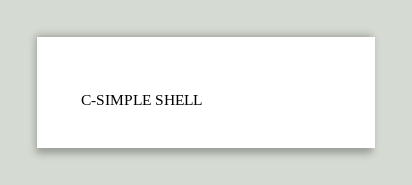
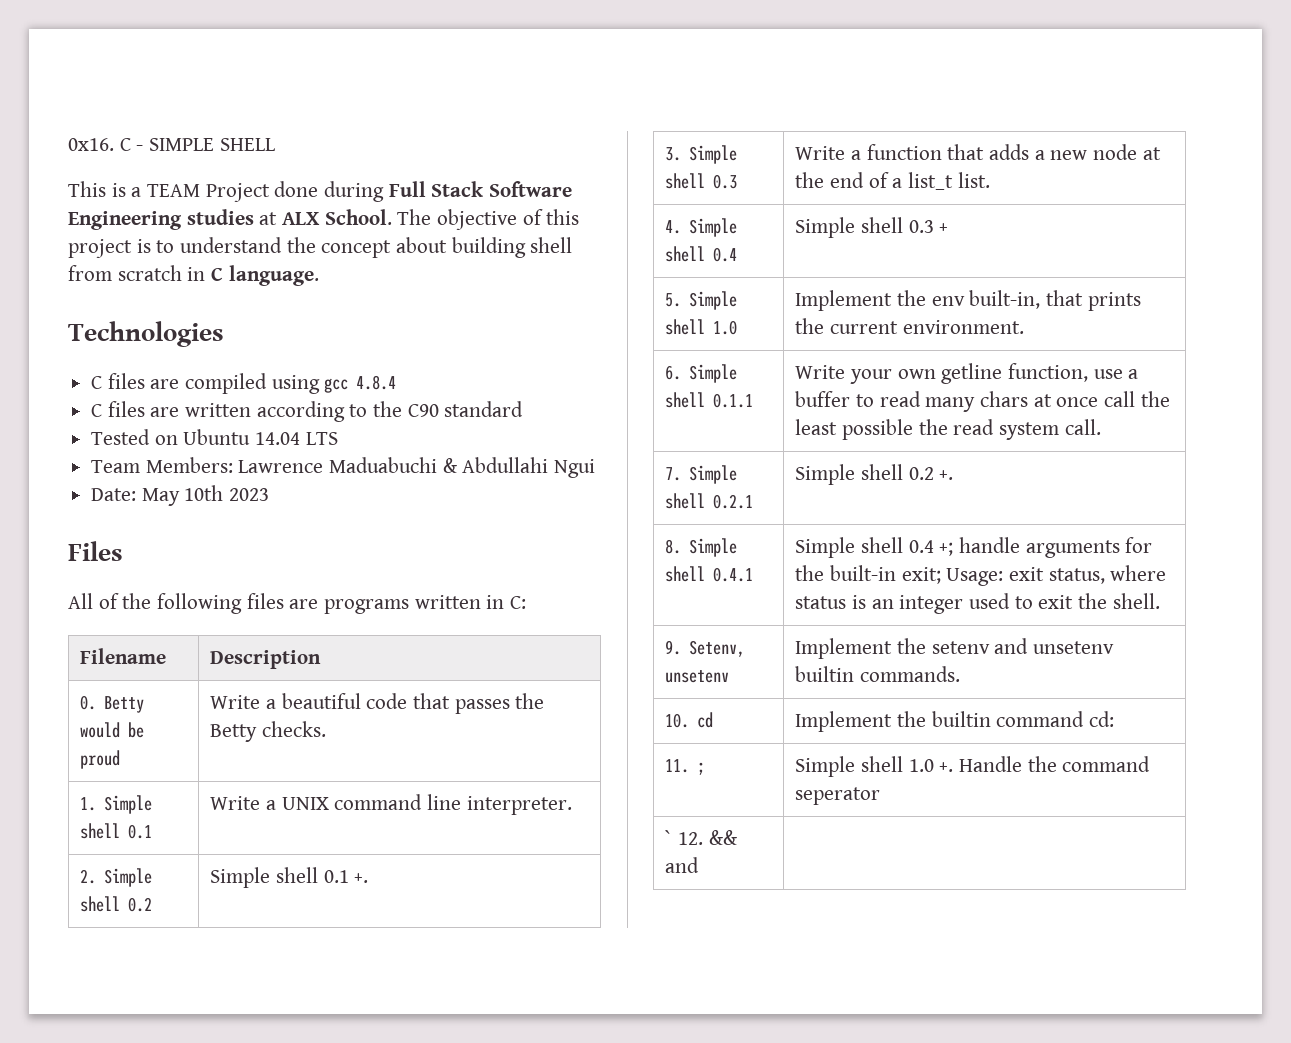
- C-SIMPLE SHELL
+ 0x16. C - SIMPLE SHELL
+ This is a TEAM Project done during Full Stack Software Engineering studies at ALX School. The objective of this project is to understand the concept about building shell from scratch in C language.
+ Technologies
+ C files are compiled using gcc 4.8.4
+ C files are written according to the C90 standard
+ Tested on Ubuntu 14.04 LTS
+ Team Members: Lawrence Maduabuchi & Abdullahi Ngui
+ Date: May 10th 2023
+ Files
+ All of the following files are programs written in C:
+ Filename | Description
+ 0. Betty would be proud | Write a beautiful code that passes the Betty checks.
+ 1. Simple shell 0.1 | Write a UNIX command line interpreter.
+ 2. Simple shell 0.2 | Simple shell 0.1 +.
+ 3. Simple shell 0.3 | Write a function that adds a new node at the end of a list_t list.
+ 4. Simple shell 0.4 | Simple shell 0.3 +
+ 5. Simple shell 1.0 | Implement the env built-in, that prints the current environment.
+ 6. Simple shell 0.1.1 | Write your own getline function, use a buffer to read many chars at once call the least possible the read system call.
+ 7. Simple shell 0.2.1 | Simple shell 0.2 +.
+ 8. Simple shell 0.4.1 | Simple shell 0.4 +; handle arguments for the built-in exit; Usage: exit status, where status is an integer used to exit the shell.
+ 9. Setenv, unsetenv | Implement the setenv and unsetenv builtin commands.
+ 10. cd | Implement the builtin command cd:
+ 11. ; | Simple shell 1.0 +. Handle the command seperator
+ ` 12. && and |

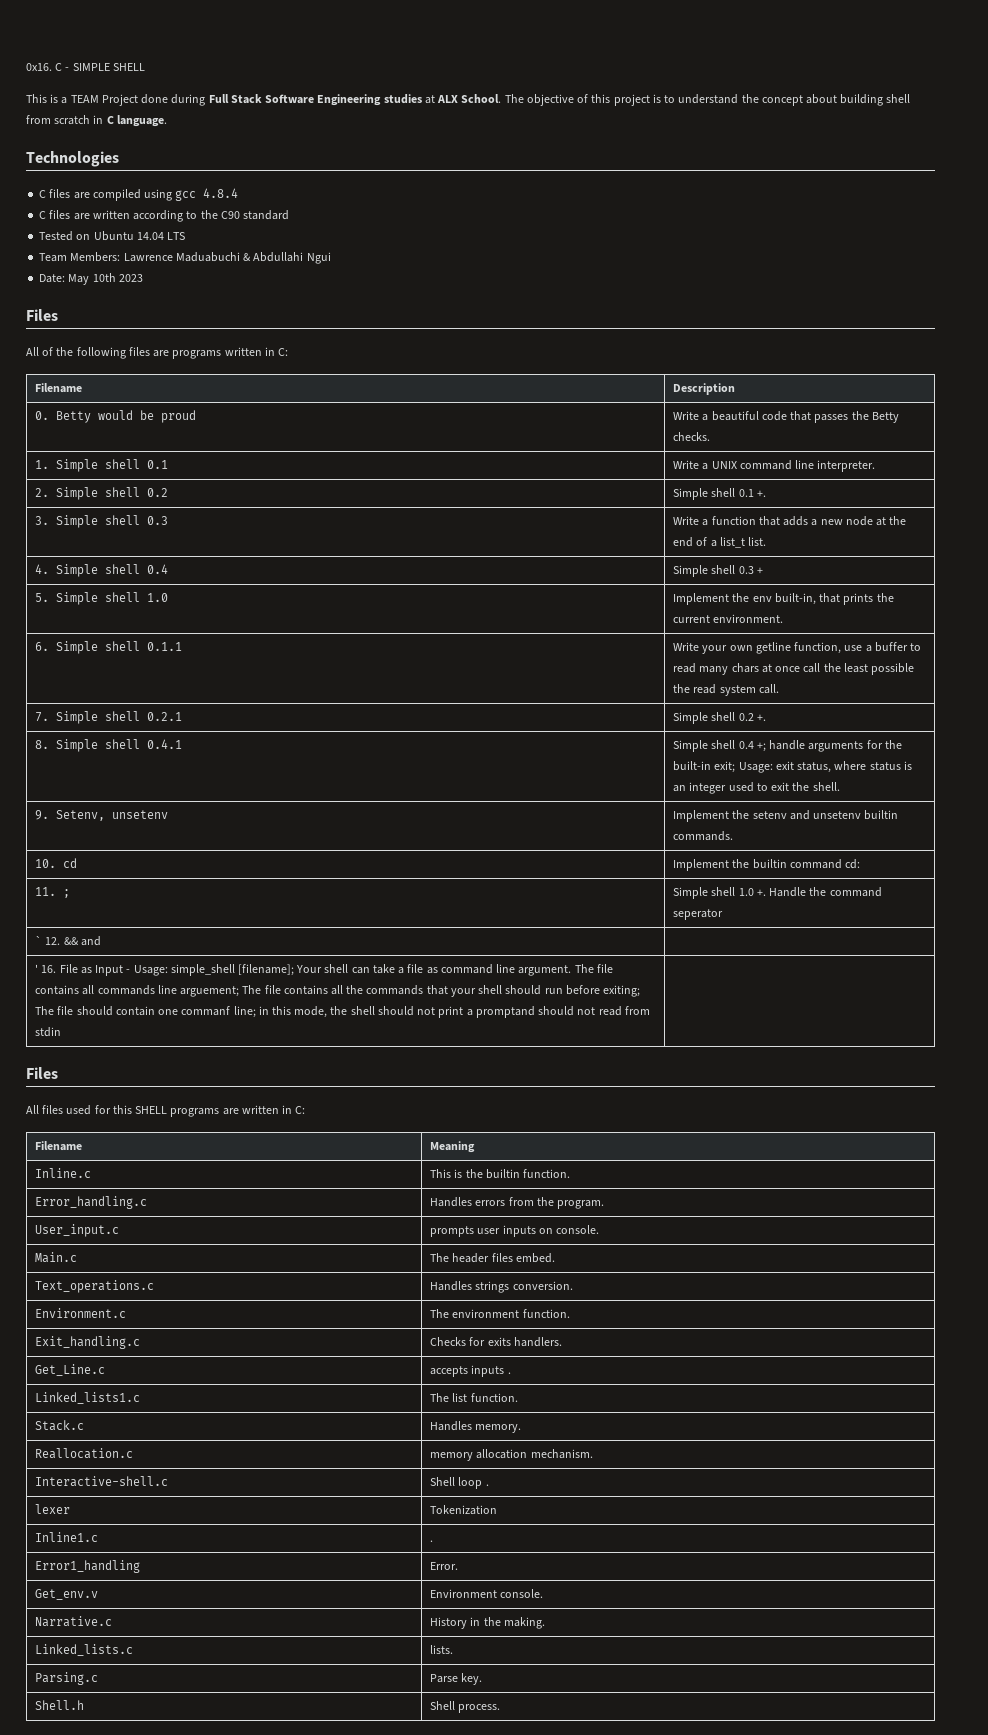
+ ' 16. File as Input - Usage: simple_shell [filename]; Your shell can take a file as command line argument. The file contains all commands line arguement; The file contains all the commands that your shell should run before exiting; The file should contain one commanf line; in this mode, the shell should not print a promptand should not read from stdin |
+ Files
+ All files used for this SHELL programs are written in C:
+ Filename | Meaning
+ Inline.c | This is the builtin function.
+ Error_handling.c | Handles errors from the program.
+ User_input.c | prompts user inputs on console.
+ Main.c | The header files embed.
+ Text_operations.c | Handles strings conversion.
+ Environment.c | The environment function.
+ Exit_handling.c | Checks for exits handlers.
+ Get_Line.c | accepts inputs .
+ Linked_lists1.c | The list function.
+ Stack.c | Handles memory.
+ Reallocation.c | memory allocation mechanism.
+ Interactive-shell.c | Shell loop .
+ lexer | Tokenization
+ Inline1.c | .
+ Error1_handling | Error.
+ Get_env.v | Environment console.
+ Narrative.c | History in the making.
+ Linked_lists.c | lists.
+ Parsing.c | Parse key.
+ Shell.h | Shell process.

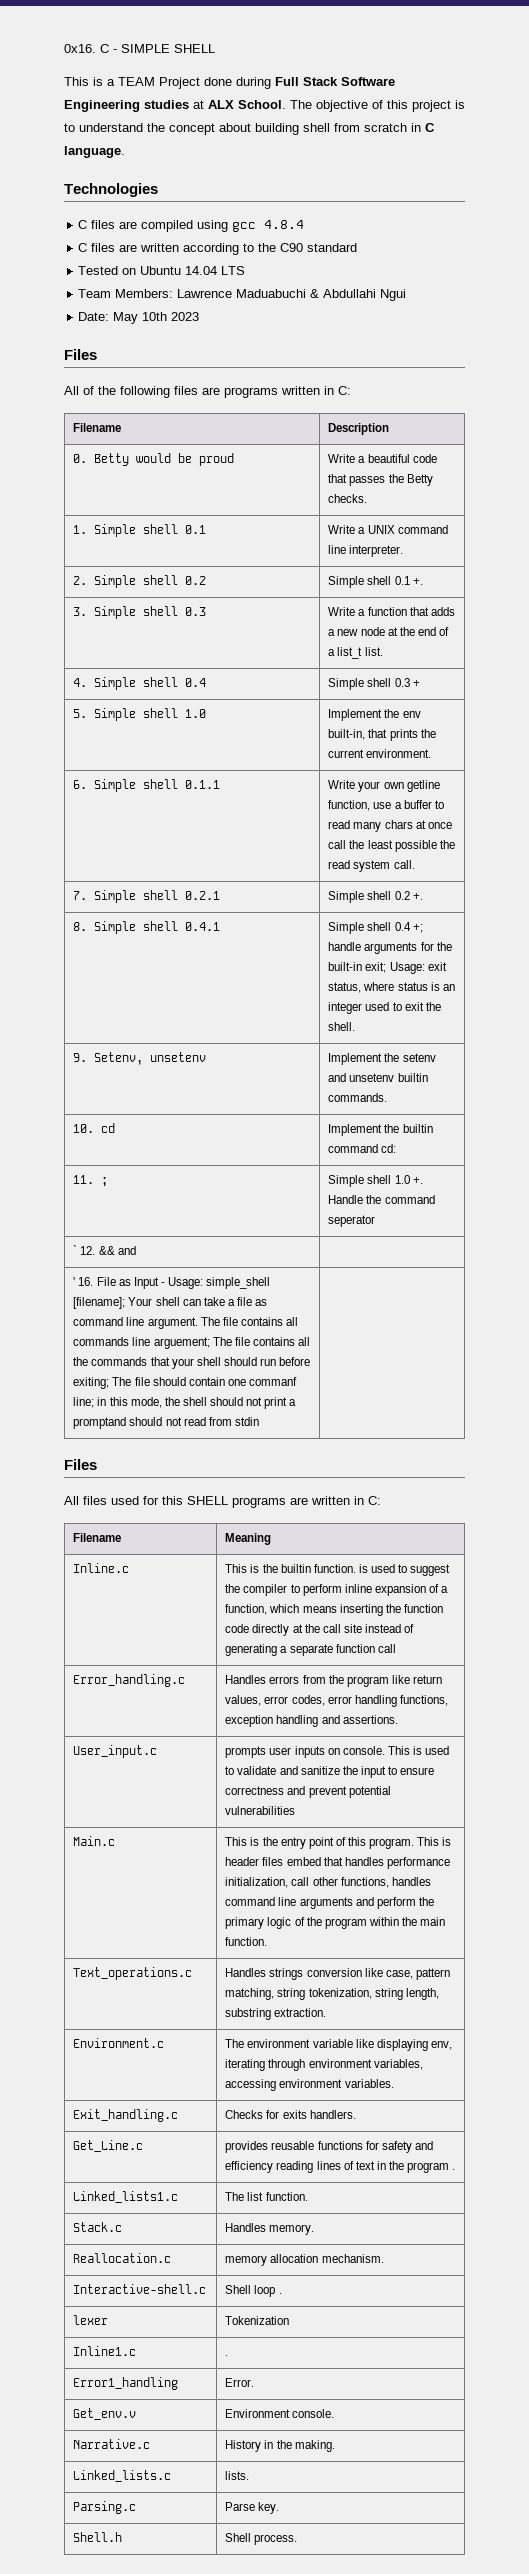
- Inline.c | This is the builtin function.
+ Inline.c | This is the builtin function. is used to suggest the compiler to perform inline expansion of a function, which means inserting the function code directly at the call site instead of generating a separate function call
- Error_handling.c | Handles errors from the program.
+ Error_handling.c | Handles errors from the program like return values, error codes, error handling functions, exception handling and assertions.
- User_input.c | prompts user inputs on console.
- Main.c | The header files embed.
- Text_operations.c | Handles strings conversion.
- Environment.c | The environment function.
+ User_input.c | prompts user inputs on console. This is used to validate and sanitize the input to ensure correctness and prevent potential vulnerabilities
+ Main.c | This is the entry point of this program. This is header files embed that handles performance initialization, call other functions, handles command line arguments and perform the primary logic of the program within the main function.
+ Text_operations.c | Handles strings conversion like case, pattern matching, string tokenization, string length, substring extraction.
+ Environment.c | The environment variable like displaying env, iterating through environment variables, accessing environment variables.
- Get_Line.c | accepts inputs .
+ Get_Line.c | provides reusable functions for safety and efficiency reading lines of text in the program .

